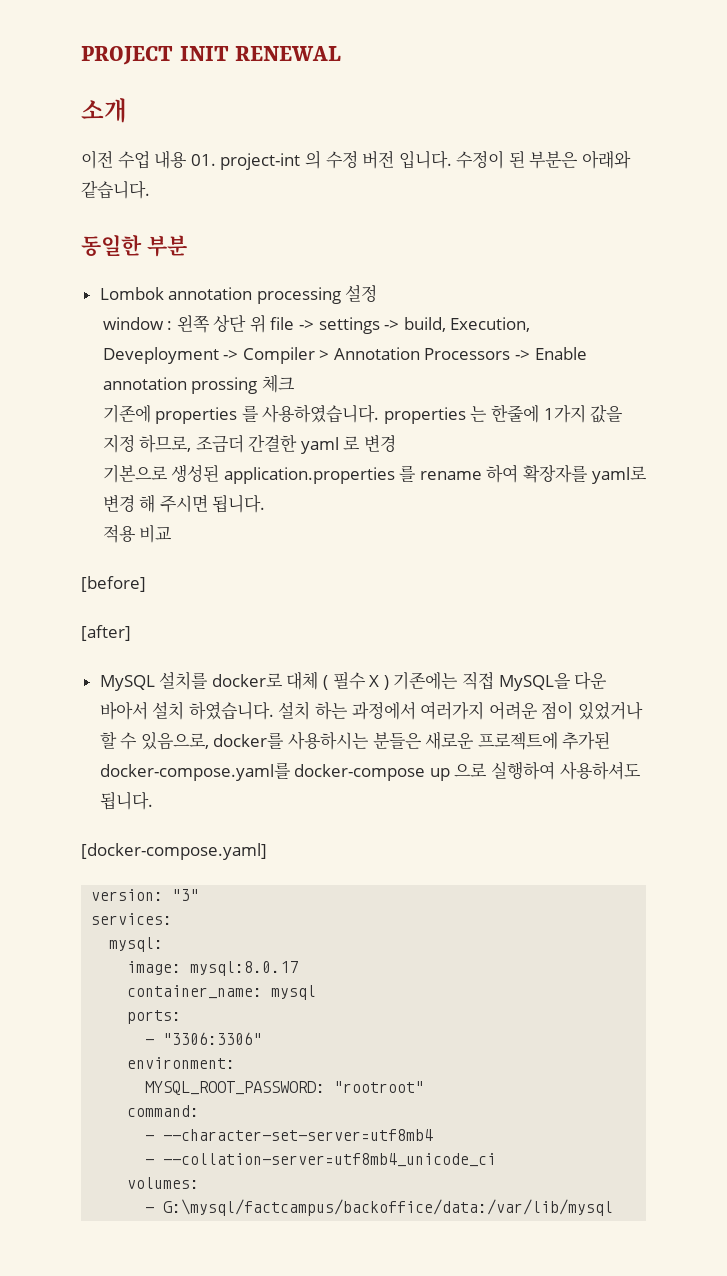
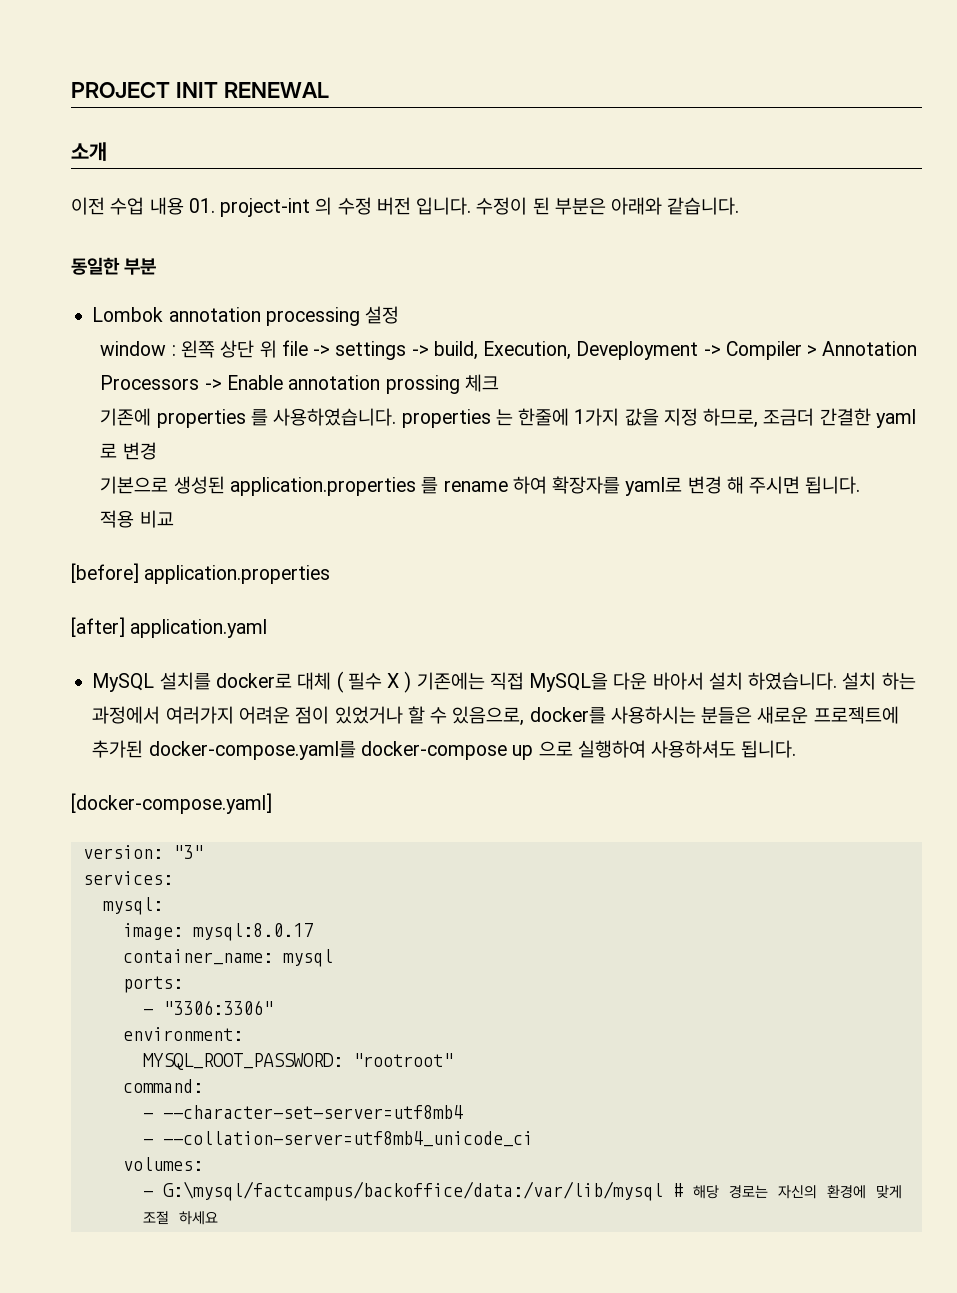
- [before]
+ [before] application.properties
- [after]
+ [after] application.yaml
- - G:\mysql/factcampus/backoffice/data:/var/lib/mysql
+ - G:\mysql/factcampus/backoffice/data:/var/lib/mysql # 해당 경로는 자신의 환경에 맞게 조절 하세요

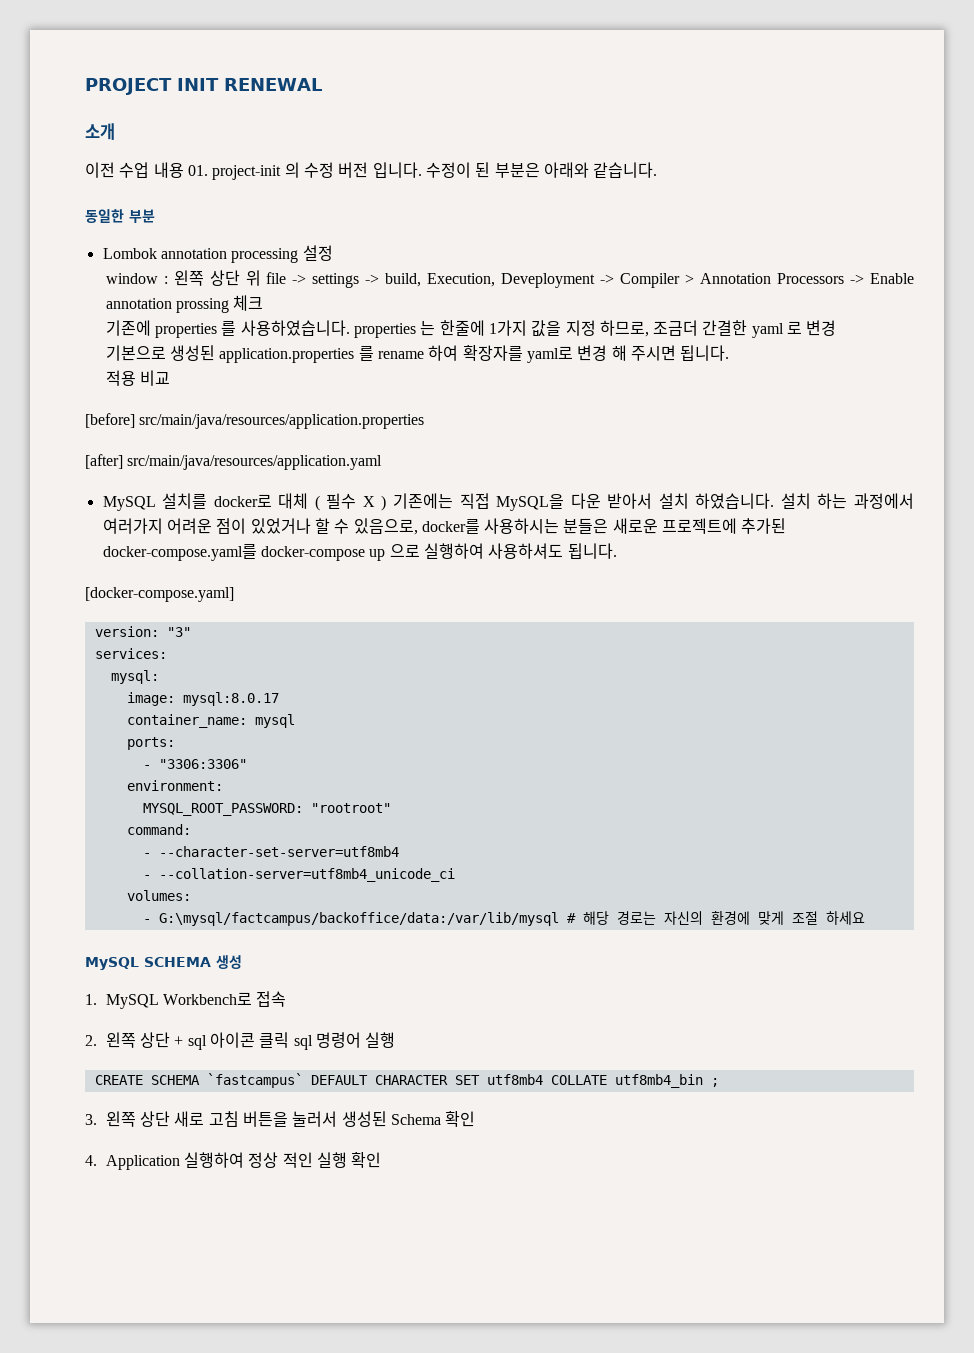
- 이전 수업 내용 01. project-int 의 수정 버전 입니다.
+ 이전 수업 내용 01. project-init 의 수정 버전 입니다.
- [before] application.properties
+ [before] src/main/java/resources/application.properties
- [after] application.yaml
+ [after] src/main/java/resources/application.yaml
- MySQL 설치를 docker로 대체 ( 필수 X ) 기존에는 직접 MySQL을 다운 바아서 설치 하였습니다.
+ MySQL 설치를 docker로 대체 ( 필수 X ) 기존에는 직접 MySQL을 다운 받아서 설치 하였습니다.
+ MySQL SCHEMA 생성
+ 1. MySQL Workbench로 접속
+ 2. 왼쪽 상단 + sql 아이콘 클릭 sql 명령어 실행
+ CREATE SCHEMA `fastcampus` DEFAULT CHARACTER SET utf8mb4 COLLATE utf8mb4_bin ;
+ 3. 왼쪽 상단 새로 고침 버튼을 눌러서 생성된 Schema 확인
+ 4. Application 실행하여 정상 적인 실행 확인

